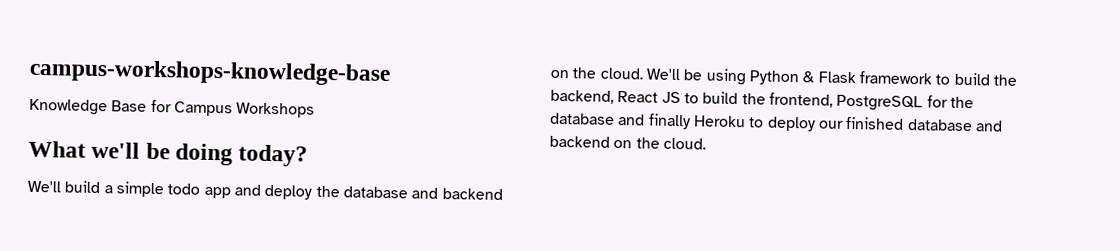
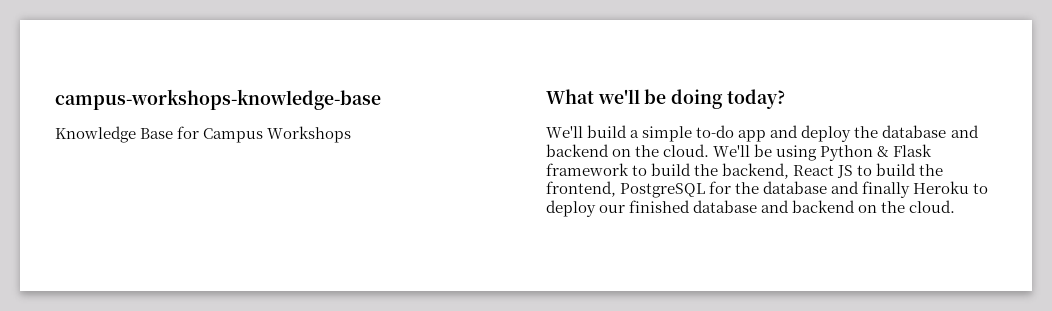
- We'll build a simple todo app and deploy the database and backend on the cloud.
+ We'll build a simple to-do app and deploy the database and backend on the cloud.

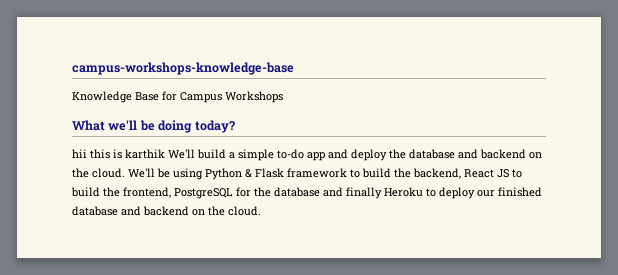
- We'll build a simple to-do app and deploy the database and backend on the cloud.
+ hii this is karthik We'll build a simple to-do app and deploy the database and backend on the cloud.

